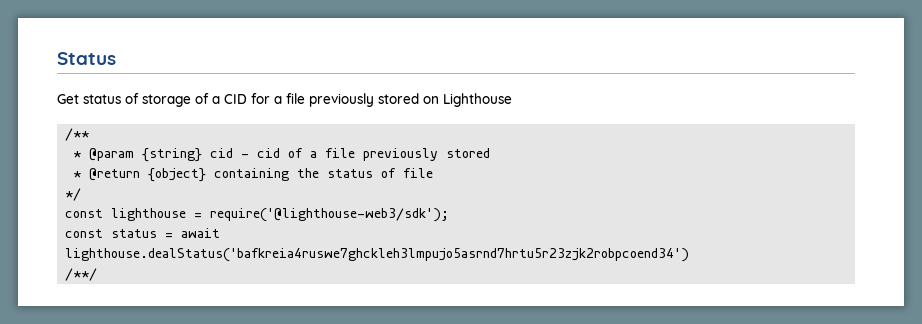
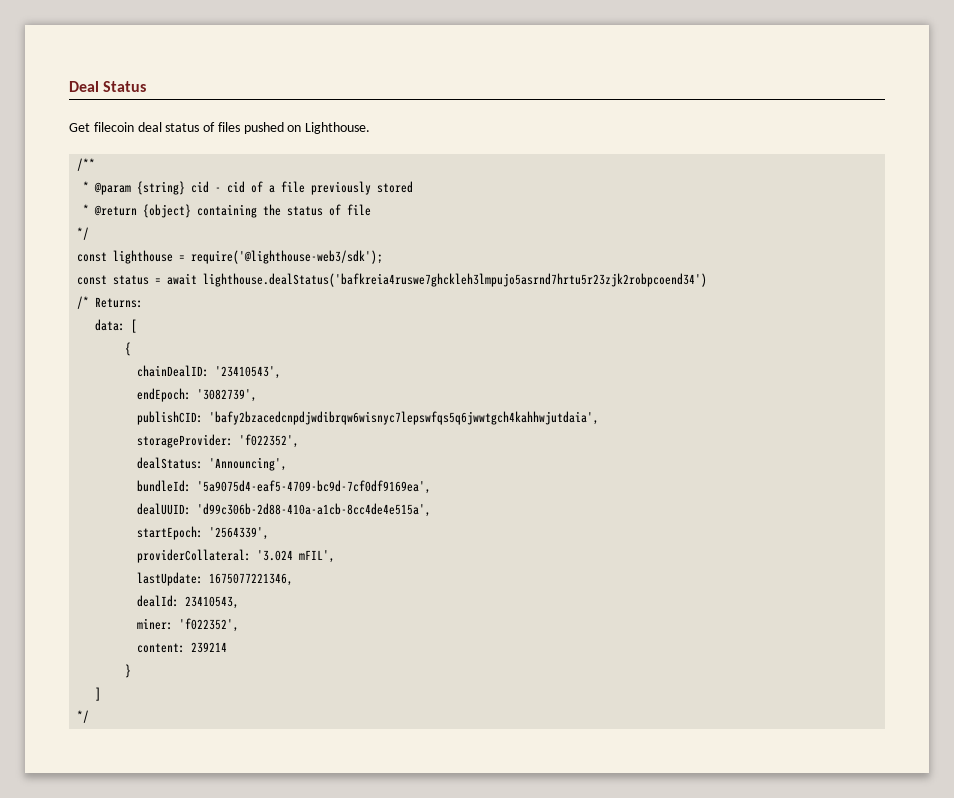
- Status
+ Deal Status
- Get status of storage of a CID for a file previously stored on Lighthouse
+ Get filecoin deal status of files pushed on Lighthouse.
- /**/
+ /* Returns:
+ data: [
+ {
+ chainDealID: '23410543',
+ endEpoch: '3082739',
+ publishCID: 'bafy2bzacedcnpdjwdibrqw6wisnyc7lepswfqs5q6jwwtgch4kahhwjutdaia',
+ storageProvider: 'f022352',
+ dealStatus: 'Announcing',
+ bundleId: '5a9075d4-eaf5-4709-bc9d-7cf0df9169ea',
+ dealUUID: 'd99c306b-2d88-410a-a1cb-8cc4de4e515a',
+ startEpoch: '2564339',
+ providerCollateral: '3.024 mFIL',
+ lastUpdate: 1675077221346,
+ dealId: 23410543,
+ miner: 'f022352',
+ content: 239214
+ }
+ ]
+ */

